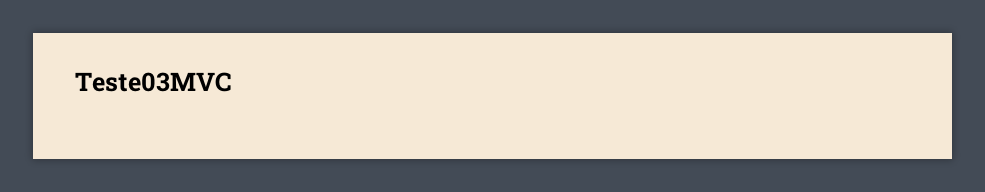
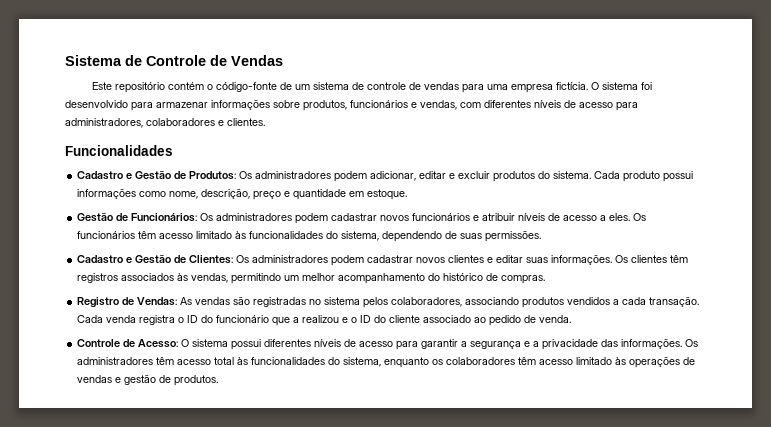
- Teste03MVC
+ Sistema de Controle de Vendas
+ Este repositório contém o código-fonte de um sistema de controle de vendas para uma empresa fictícia. O sistema foi desenvolvido para armazenar informações sobre produtos, funcionários e vendas, com diferentes níveis de acesso para administradores, colaboradores e clientes.
+ Funcionalidades
+ Cadastro e Gestão de Produtos: Os administradores podem adicionar, editar e excluir produtos do sistema. Cada produto possui informações como nome, descrição, preço e quantidade em estoque.
+ Gestão de Funcionários: Os administradores podem cadastrar novos funcionários e atribuir níveis de acesso a eles. Os funcionários têm acesso limitado às funcionalidades do sistema, dependendo de suas permissões.
+ Cadastro e Gestão de Clientes: Os administradores podem cadastrar novos clientes e editar suas informações. Os clientes têm registros associados às vendas, permitindo um melhor acompanhamento do histórico de compras.
+ Registro de Vendas: As vendas são registradas no sistema pelos colaboradores, associando produtos vendidos a cada transação. Cada venda registra o ID do funcionário que a realizou e o ID do cliente associado ao pedido de venda.
+ Controle de Acesso: O sistema possui diferentes níveis de acesso para garantir a segurança e a privacidade das informações. Os administradores têm acesso total às funcionalidades do sistema, enquanto os colaboradores têm acesso limitado às operações de vendas e gestão de produtos.

